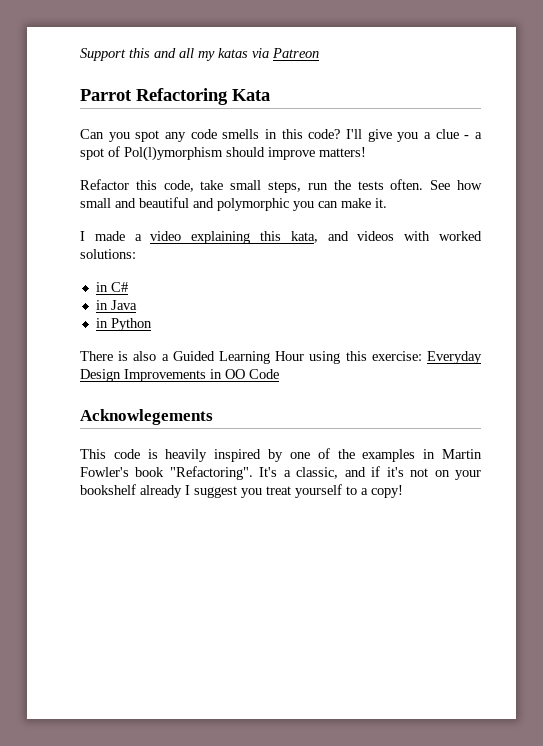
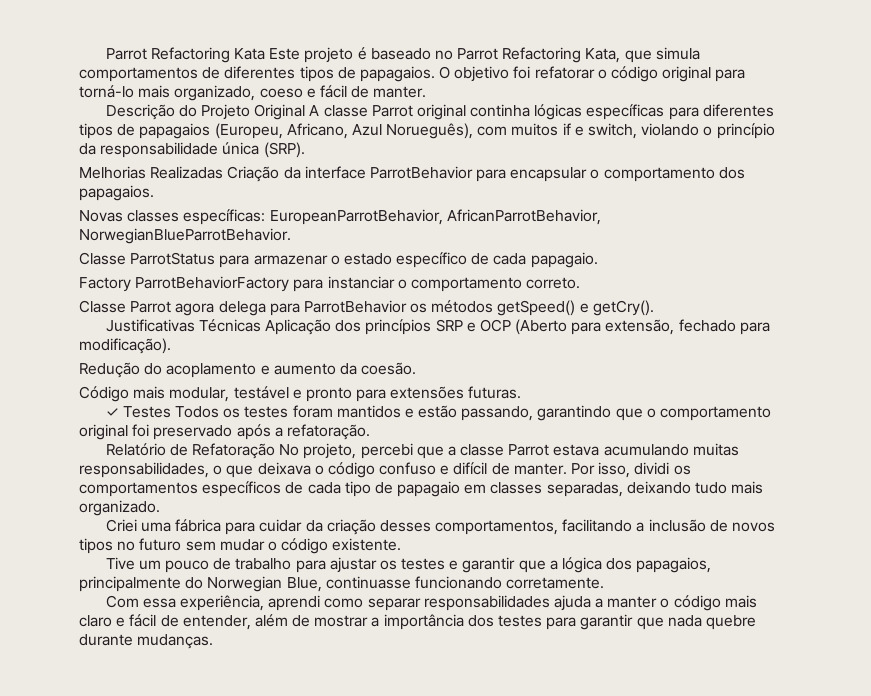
- Support this and all my katas via Patreon
- Parrot Refactoring Kata
- Can you spot any code smells in this code? I'll give you a clue - a spot of Pol(l)ymorphism should improve matters!
- Refactor this code, take small steps, run the tests often. See how small and beautiful and polymorphic you can make it.
- I made a video explaining this kata, and videos with worked solutions:
- in C#
- in Java
- in Python
- There is also a Guided Learning Hour using this exercise: Everyday Design Improvements in OO Code
- Acknowlegements
- This code is heavily inspired by one of the examples in Martin Fowler's book "Refactoring". It's a classic, and if it's not on your bookshelf already I suggest you treat yourself to a copy!
+ Parrot Refactoring Kata Este projeto é baseado no Parrot Refactoring Kata, que simula comportamentos de diferentes tipos de papagaios. O objetivo foi refatorar o código original para torná-lo mais organizado, coeso e fácil de manter.
+ Descrição do Projeto Original A classe Parrot original continha lógicas específicas para diferentes tipos de papagaios (Europeu, Africano, Azul Norueguês), com muitos if e switch, violando o princípio da responsabilidade única (SRP).
+ Melhorias Realizadas Criação da interface ParrotBehavior para encapsular o comportamento dos papagaios.
+ Novas classes específicas: EuropeanParrotBehavior, AfricanParrotBehavior, NorwegianBlueParrotBehavior.
+ Classe ParrotStatus para armazenar o estado específico de cada papagaio.
+ Factory ParrotBehaviorFactory para instanciar o comportamento correto.
+ Classe Parrot agora delega para ParrotBehavior os métodos getSpeed() e getCry().
+ Justificativas Técnicas Aplicação dos princípios SRP e OCP (Aberto para extensão, fechado para modificação).
+ Redução do acoplamento e aumento da coesão.
+ Código mais modular, testável e pronto para extensões futuras.
+ ✓ Testes Todos os testes foram mantidos e estão passando, garantindo que o comportamento original foi preservado após a refatoração.
+ Relatório de Refatoração No projeto, percebi que a classe Parrot estava acumulando muitas responsabilidades, o que deixava o código confuso e difícil de manter. Por isso, dividi os comportamentos específicos de cada tipo de papagaio em classes separadas, deixando tudo mais organizado.
+ Criei uma fábrica para cuidar da criação desses comportamentos, facilitando a inclusão de novos tipos no futuro sem mudar o código existente.
+ Tive um pouco de trabalho para ajustar os testes e garantir que a lógica dos papagaios, principalmente do Norwegian Blue, continuasse funcionando corretamente.
+ Com essa experiência, aprendi como separar responsabilidades ajuda a manter o código mais claro e fácil de entender, além de mostrar a importância dos testes para garantir que nada quebre durante mudanças.

